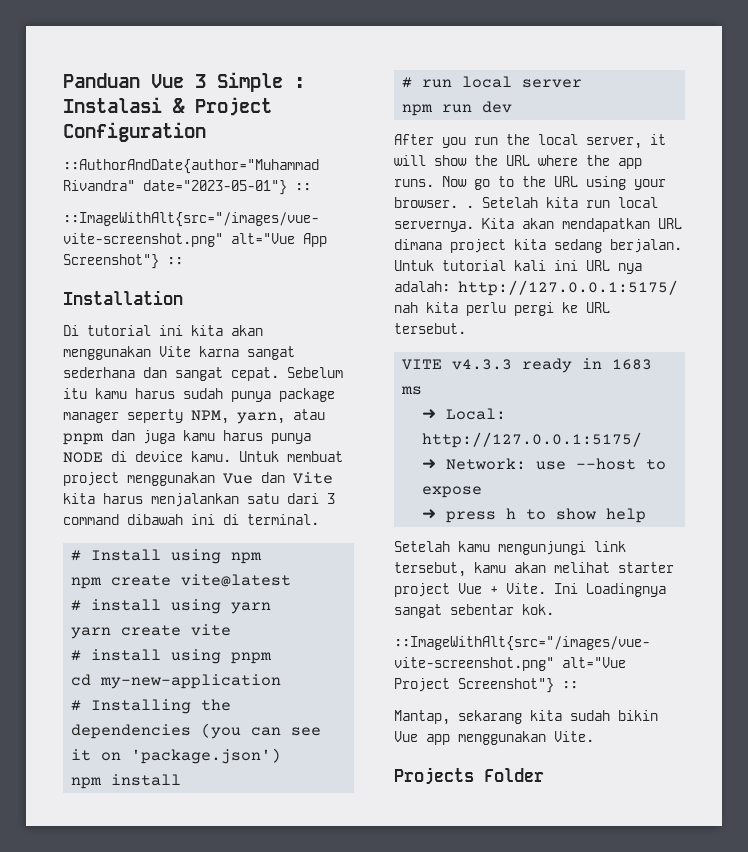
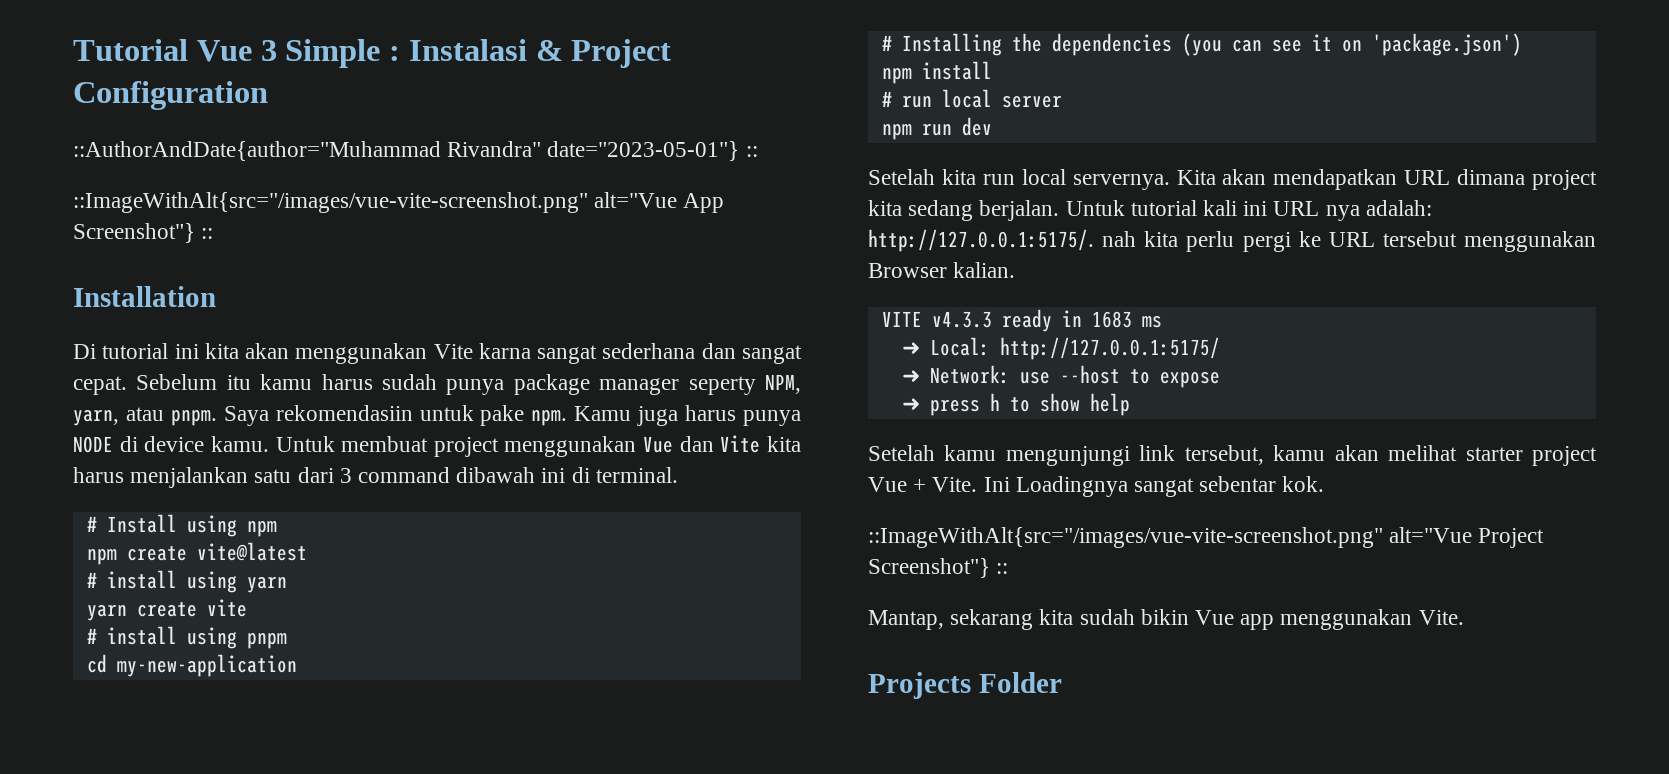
- Panduan Vue 3 Simple : Instalasi & Project Configuration
+ Tutorial Vue 3 Simple : Instalasi & Project Configuration
- Sebelum itu kamu harus sudah punya package manager seperty NPM, yarn, atau pnpm dan juga kamu harus punya NODE di device kamu.
+ Sebelum itu kamu harus sudah punya package manager seperty NPM, yarn, atau pnpm. Saya rekomendasiin untuk pake npm. Kamu juga harus punya NODE di device kamu.
- After you run the local server, it will show the URL where the app runs. Now go to the URL using your browser. .
- Untuk tutorial kali ini URL nya adalah: http://127.0.0.1:5175/ nah kita perlu pergi ke URL tersebut.
+ Untuk tutorial kali ini URL nya adalah: http://127.0.0.1:5175/. nah kita perlu pergi ke URL tersebut menggunakan Browser kalian.

